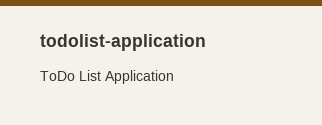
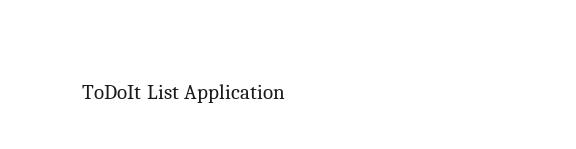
- todolist-application
- ToDo List Application
+ ToDoIt List Application

